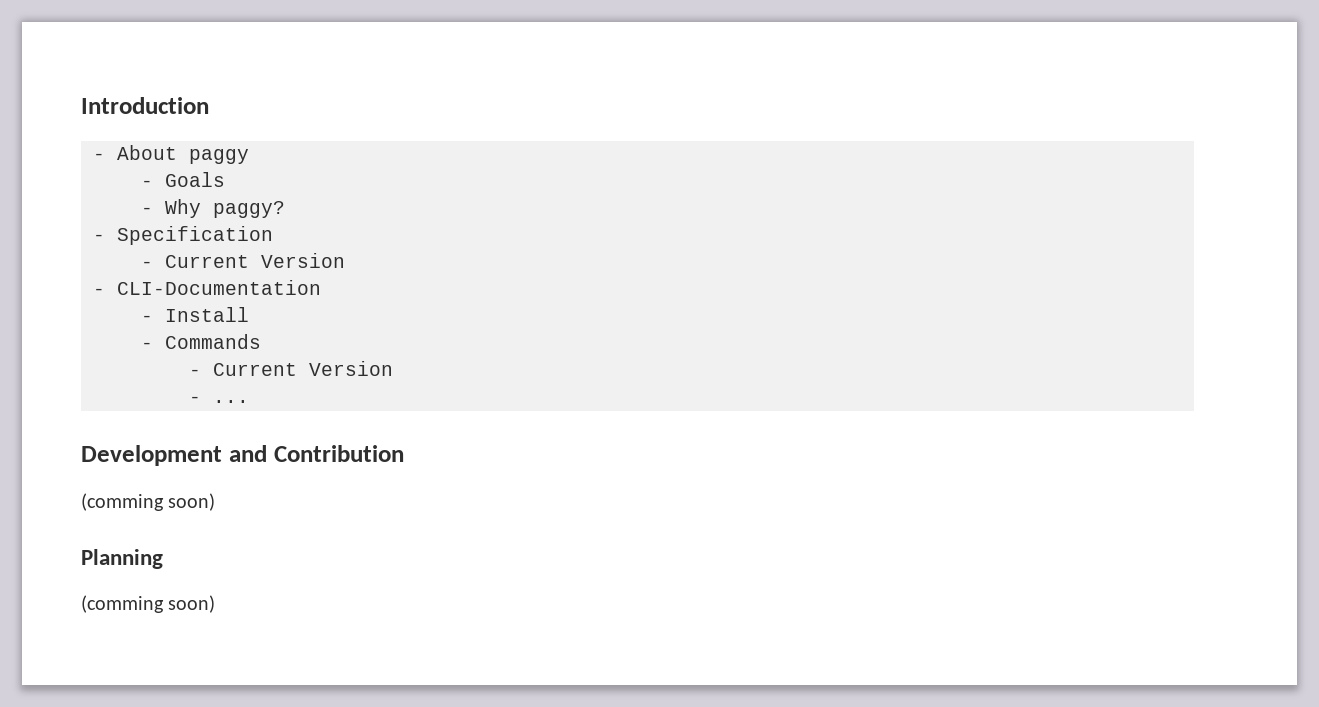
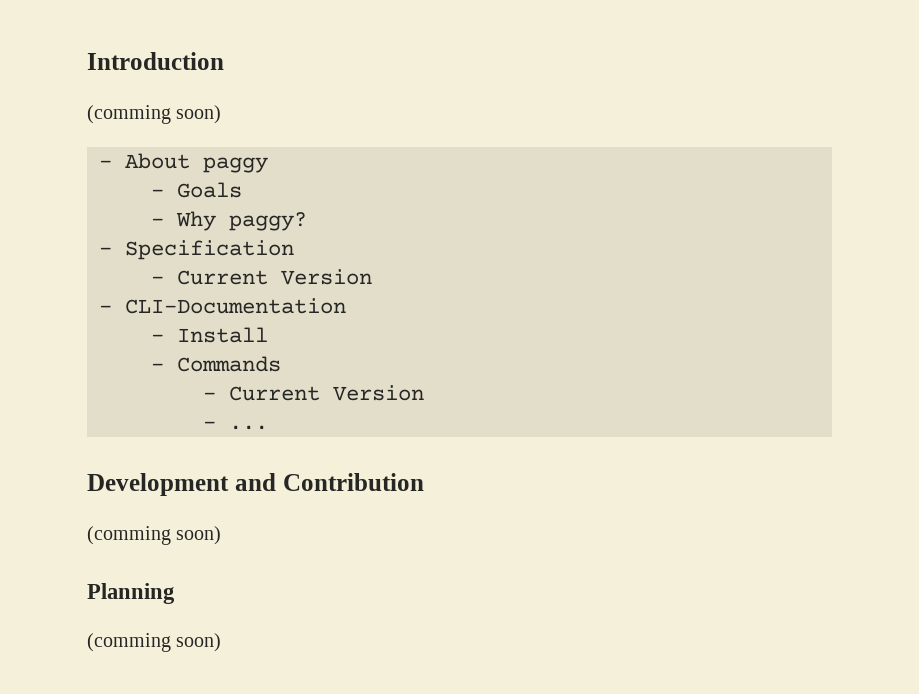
  Introduction
+ (comming soon)

